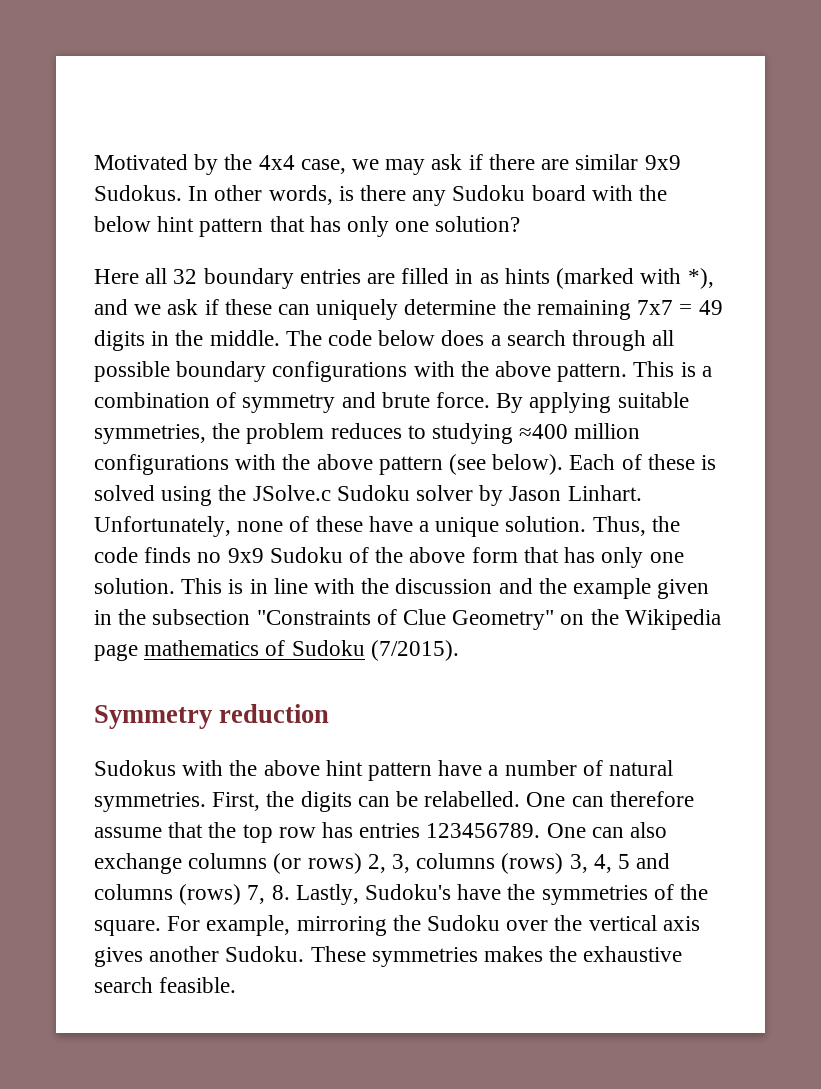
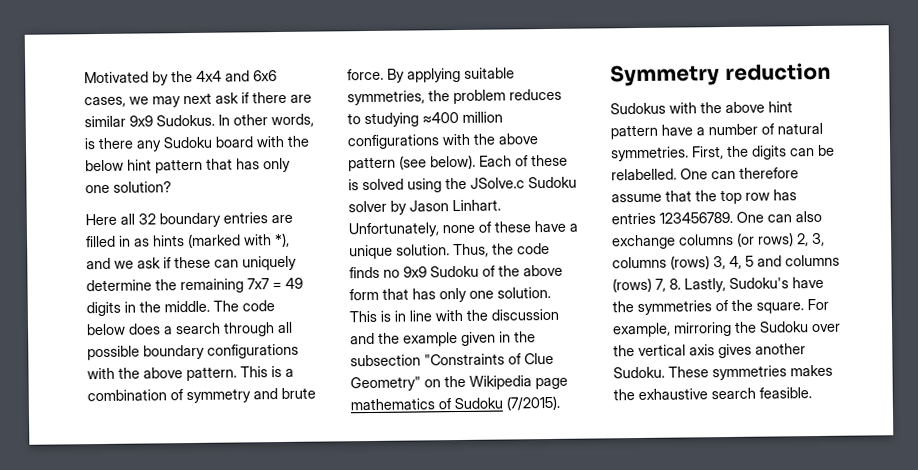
- Motivated by the 4x4 case, we may ask if there are similar 9x9 Sudokus.
+ Motivated by the 4x4 and 6x6 cases, we may next ask if there are similar 9x9 Sudokus.

